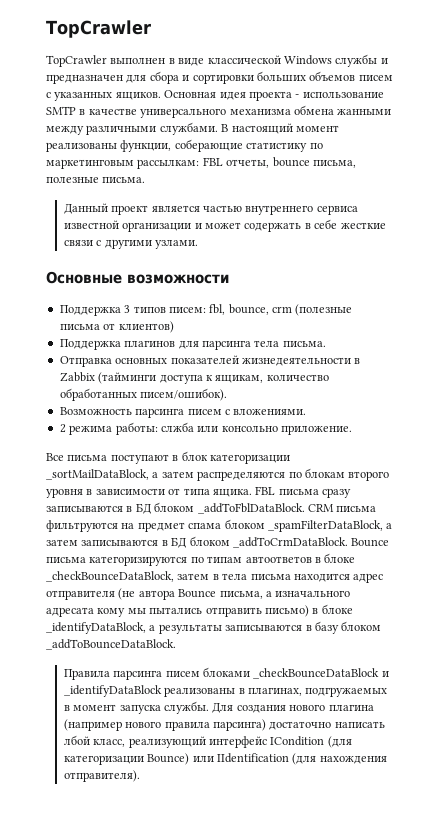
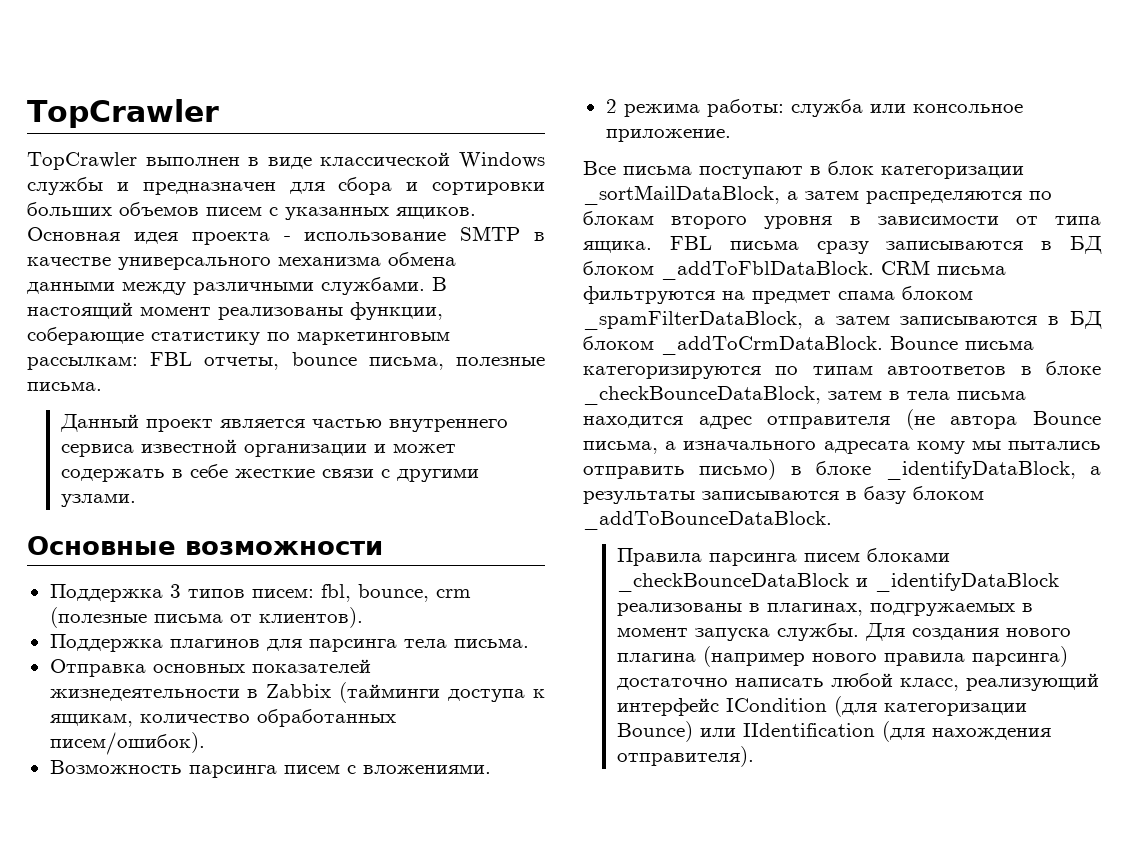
- Основная идея проекта - использование SMTP в качестве универсального механизма обмена жанными между различными службами.
+ Основная идея проекта - использование SMTP в качестве универсального механизма обмена данными между различными службами.
- Поддержка 3 типов писем: fbl, bounce, crm (полезные письма от клиентов)
+ Поддержка 3 типов писем: fbl, bounce, crm (полезные письма от клиентов).
- 2 режима работы: слжба или консольно приложение.
+ 2 режима работы: служба или консольное приложение.
- Для создания нового плагина (например нового правила парсинга) достаточно написать лбой класс, реализующий интерфейс ICondition (для категоризации Bounce) или IIdentification (для нахождения отправителя).
+ Для создания нового плагина (например нового правила парсинга) достаточно написать любой класс, реализующий интерфейс ICondition (для категоризации Bounce) или IIdentification (для нахождения отправителя).

